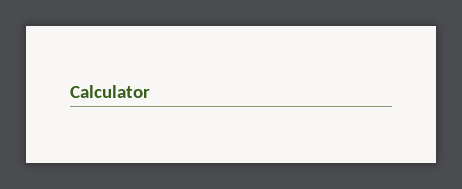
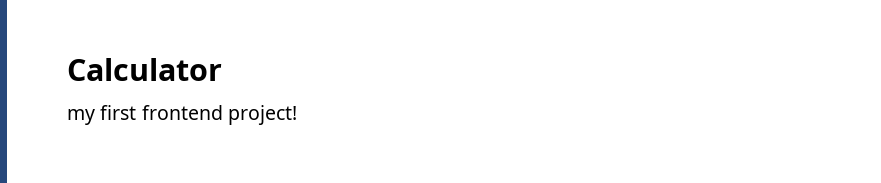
+ my first frontend project!

